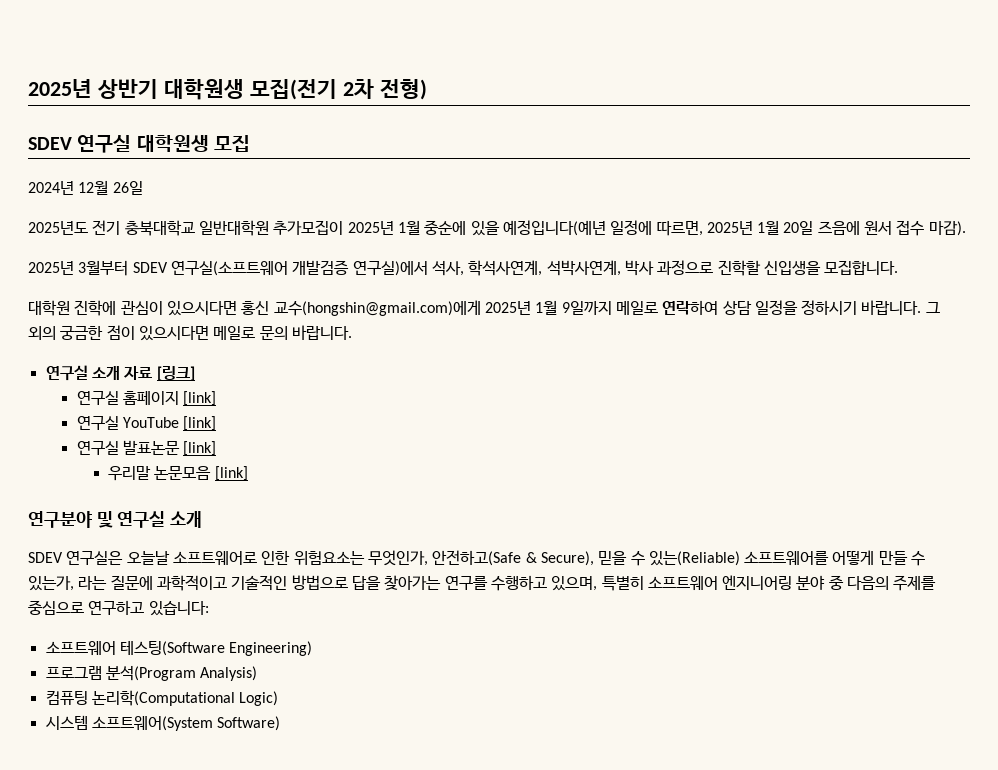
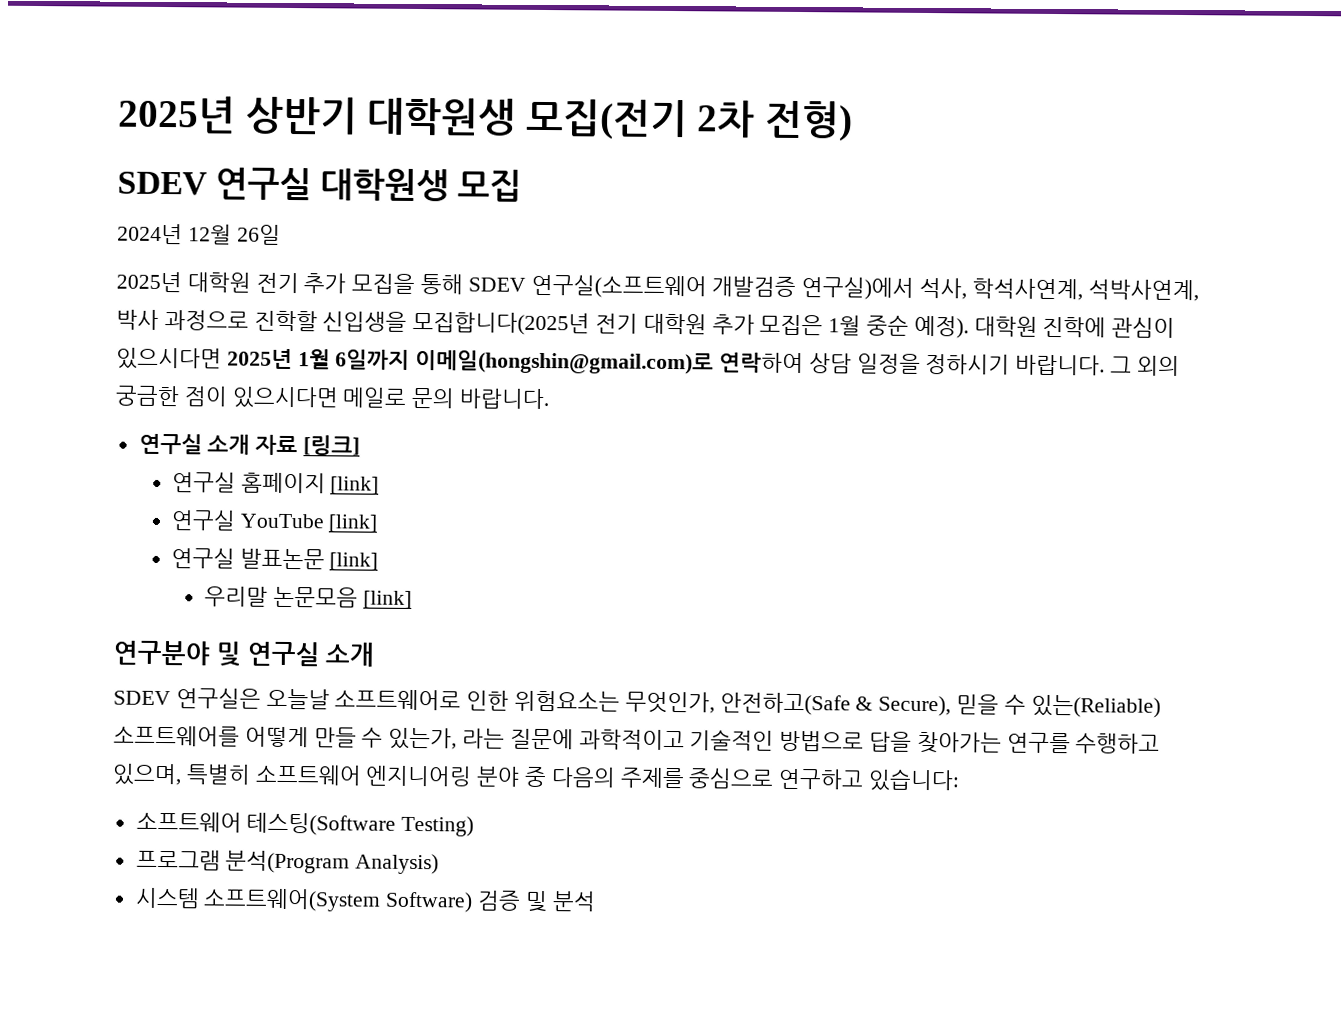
- 2025년도 전기 충북대학교 일반대학원 추가모집이 2025년 1월 중순에 있을 예정입니다(예년 일정에 따르면, 2025년 1월 20일 즈음에 원서 접수 마감).
- 2025년 3월부터 SDEV 연구실(소프트웨어 개발검증 연구실)에서 석사, 학석사연계, 석박사연계, 박사 과정으로 진학할 신입생을 모집합니다.
- 대학원 진학에 관심이 있으시다면 홍신 교수(hongshin@gmail.com)에게 2025년 1월 9일까지 메일로 연락하여 상담 일정을 정하시기 바랍니다.
+ 2025년 대학원 전기 추가 모집을 통해 SDEV 연구실(소프트웨어 개발검증 연구실)에서 석사, 학석사연계, 석박사연계, 박사 과정으로 진학할 신입생을 모집합니다(2025년 전기 대학원 추가 모집은 1월 중순 예정). 대학원 진학에 관심이 있으시다면 2025년 1월 6일까지 이메일(hongshin@gmail.com)로 연락하여 상담 일정을 정하시기 바랍니다.
- 소프트웨어 테스팅(Software Engineering)
+ 소프트웨어 테스팅(Software Testing)
- 컴퓨팅 논리학(Computational Logic)
- 시스템 소프트웨어(System Software)
+ 시스템 소프트웨어(System Software) 검증 및 분석

